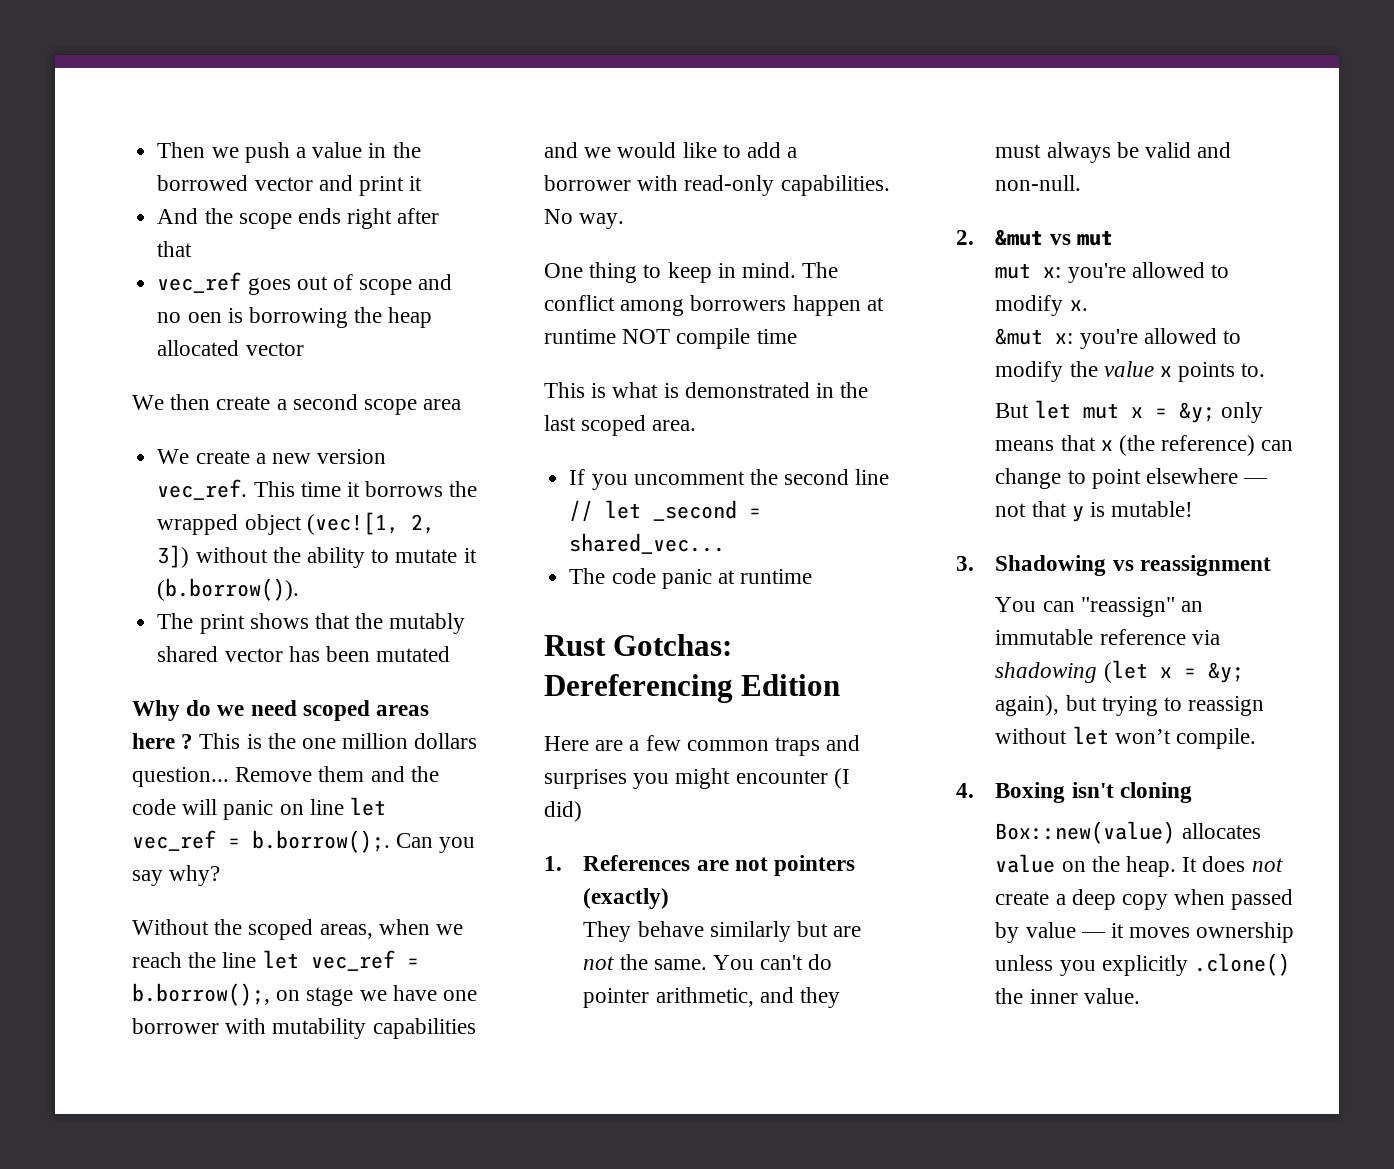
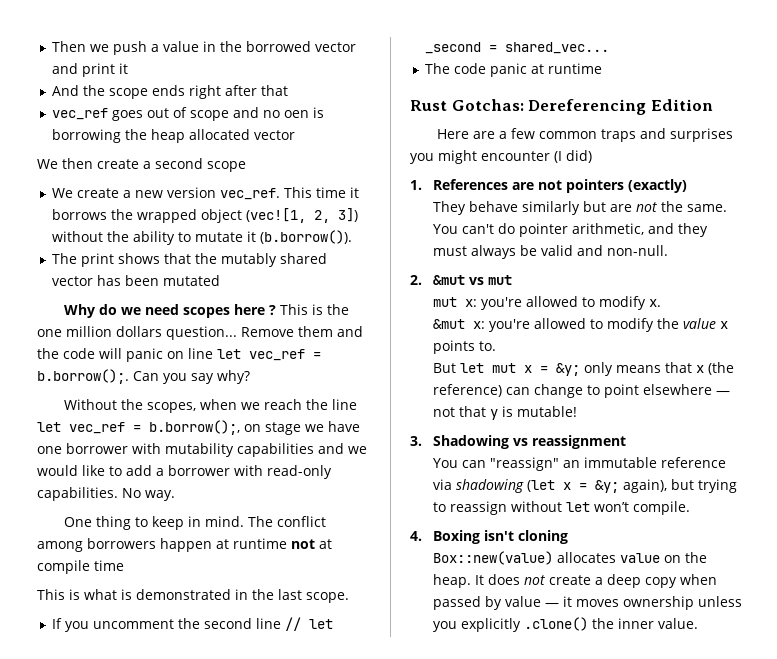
- We then create a second scope area
+ We then create a second scope
- Why do we need scoped areas here ?
+ Why do we need scopes here ?
- Without the scoped areas, when we reach the line let vec_ref = b.borrow();, on stage we have one borrower with mutability capabilities and we would like to add a borrower with read-only capabilities.
+ Without the scopes, when we reach the line let vec_ref = b.borrow();, on stage we have one borrower with mutability capabilities and we would like to add a borrower with read-only capabilities.
- The conflict among borrowers happen at runtime NOT compile time
+ The conflict among borrowers happen at runtime not at compile time
- This is what is demonstrated in the last scoped area.
+ This is what is demonstrated in the last scope.

